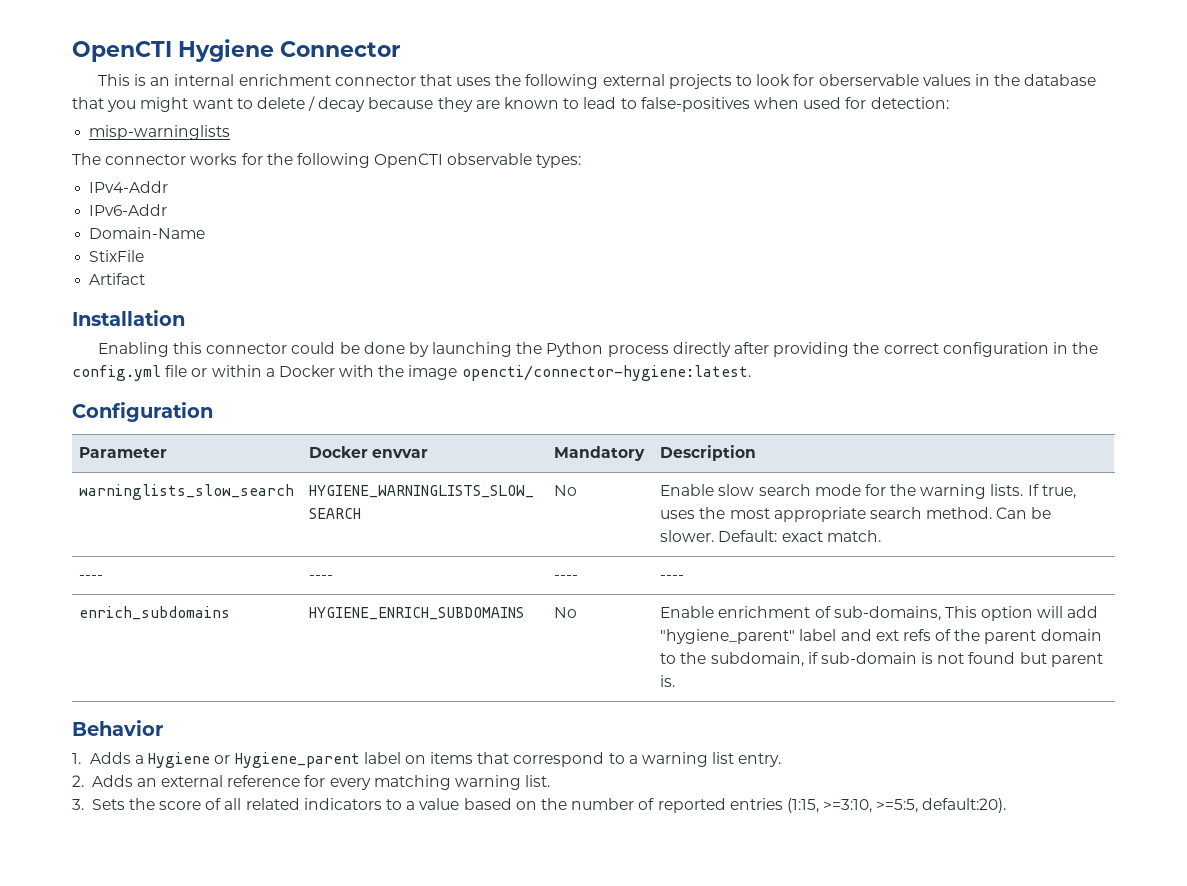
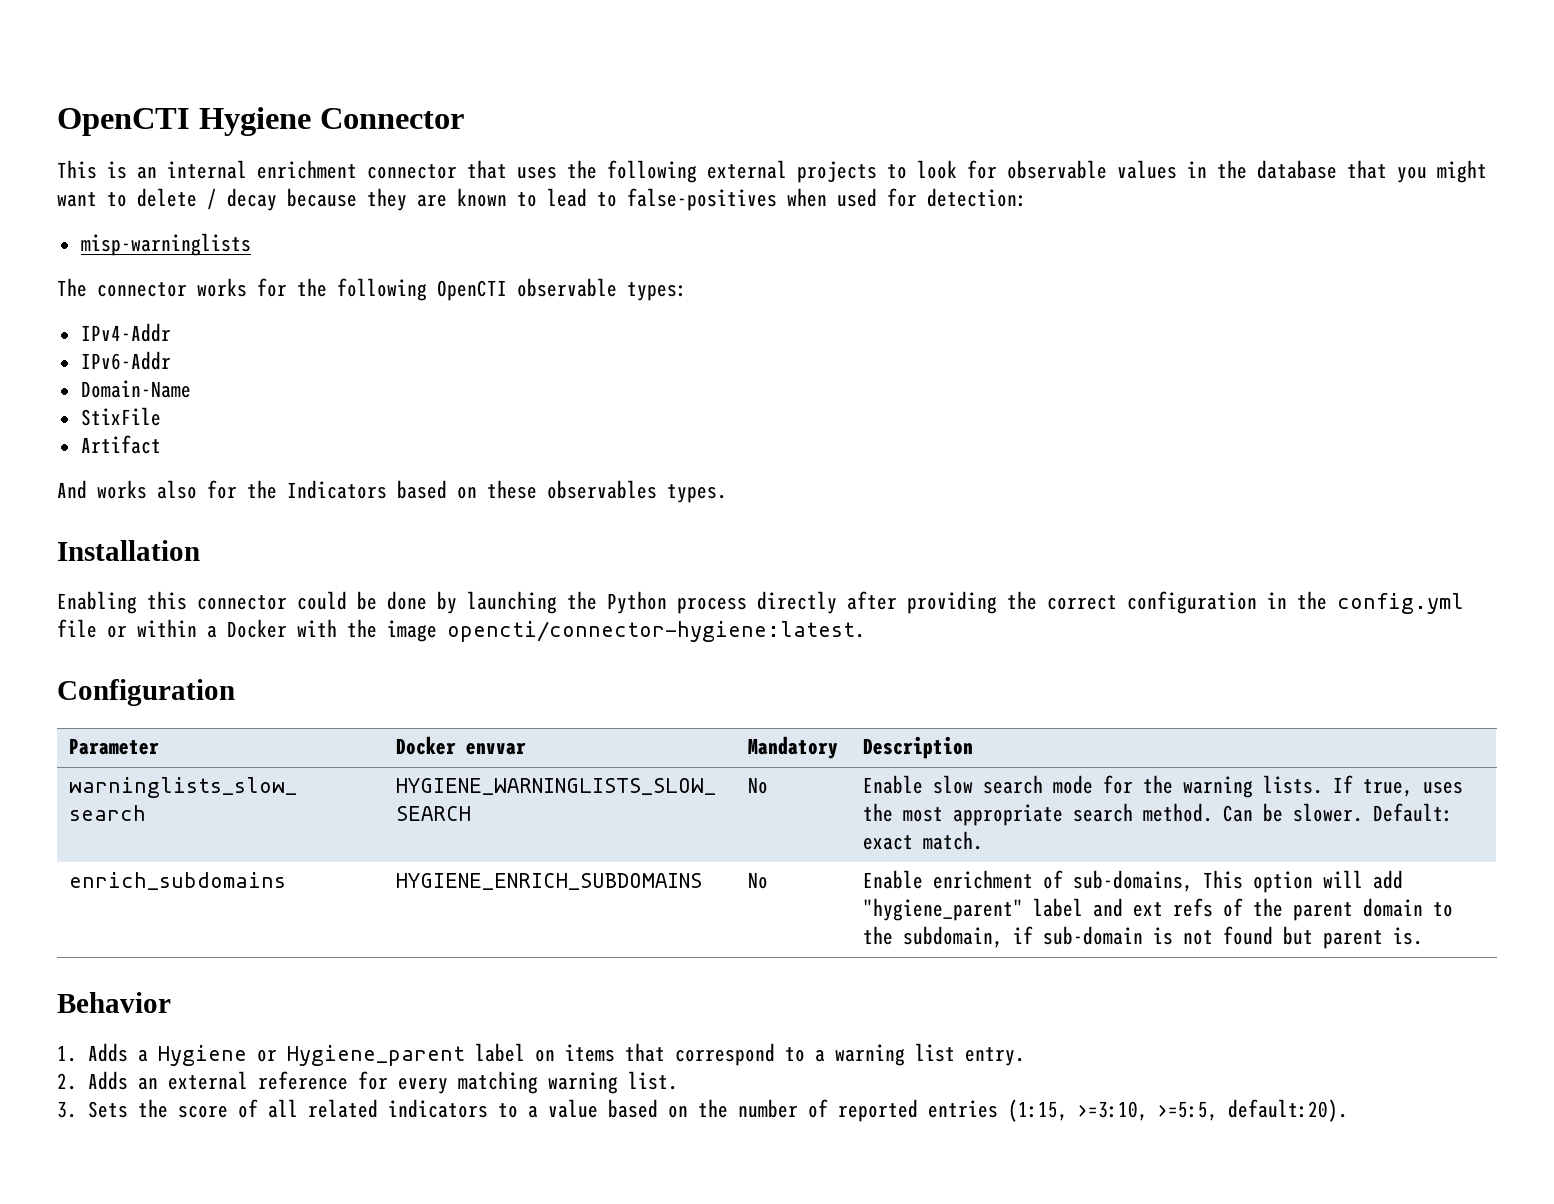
- This is an internal enrichment connector that uses the following external projects to look for oberservable values in the database that you might want to delete / decay because they are known to lead to false-positives when used for detection:
+ This is an internal enrichment connector that uses the following external projects to look for observable values in the database that you might want to delete / decay because they are known to lead to false-positives when used for detection:
+ And works also for the Indicators based on these observables types.
- ---- | ---- | ---- | ----

